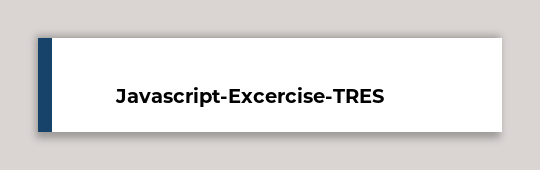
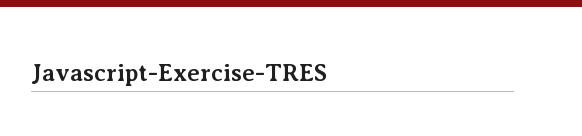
- Javascript-Excercise-TRES
+ Javascript-Exercise-TRES

